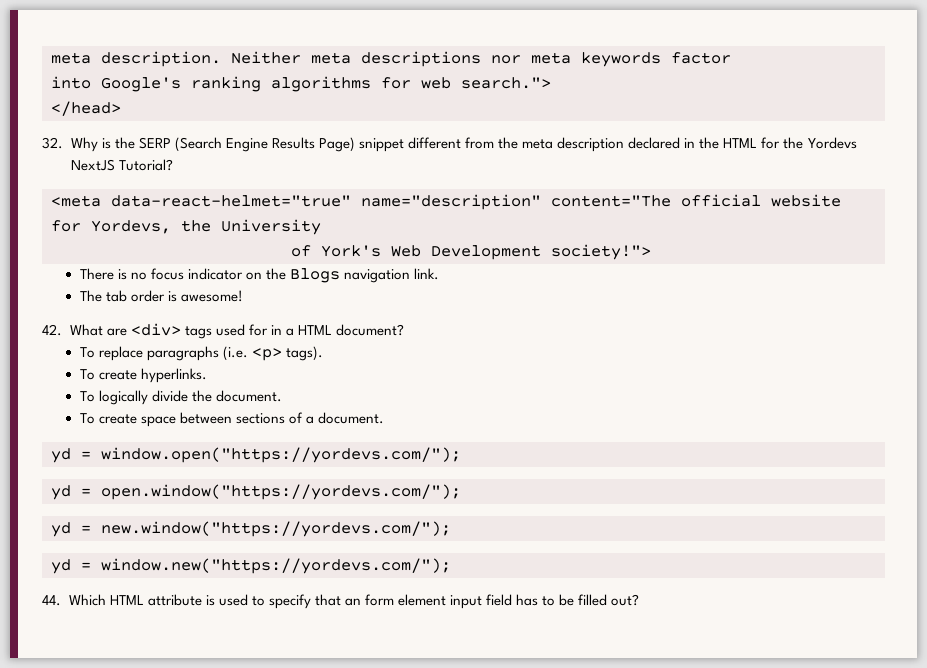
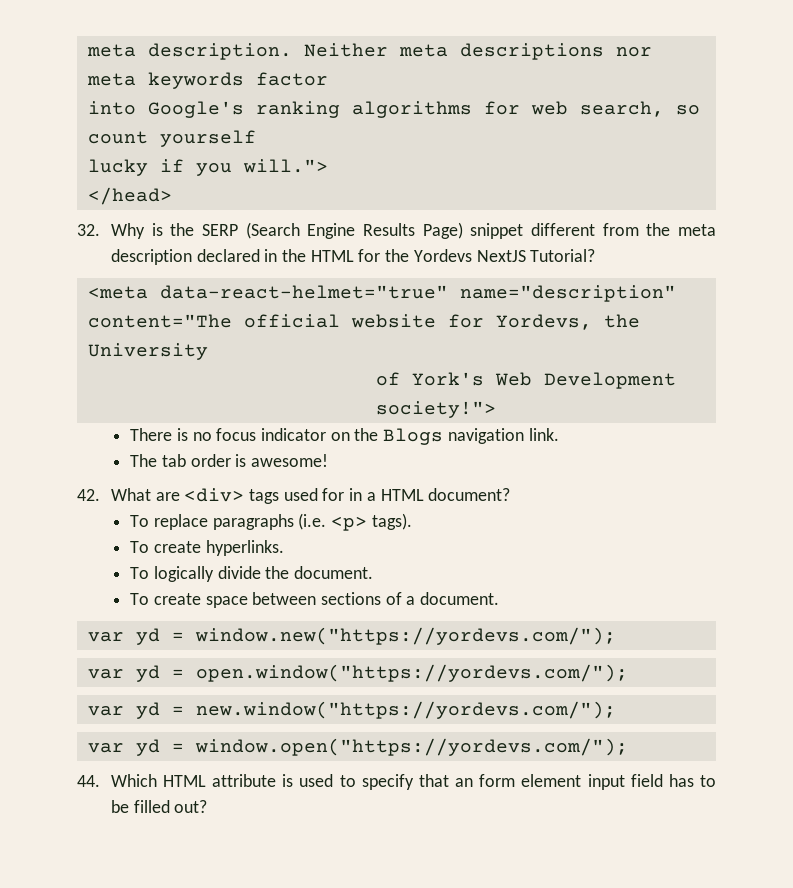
- into Google's ranking algorithms for web search.">
+ into Google's ranking algorithms for web search, so count yourself
+ lucky if you will.">
- yd = window.open("https://yordevs.com/");
- yd = open.window("https://yordevs.com/");
+ var yd = window.new("https://yordevs.com/");
+ var yd = open.window("https://yordevs.com/");
- yd = new.window("https://yordevs.com/");
+ var yd = new.window("https://yordevs.com/");
- yd = window.new("https://yordevs.com/");
+ var yd = window.open("https://yordevs.com/");

